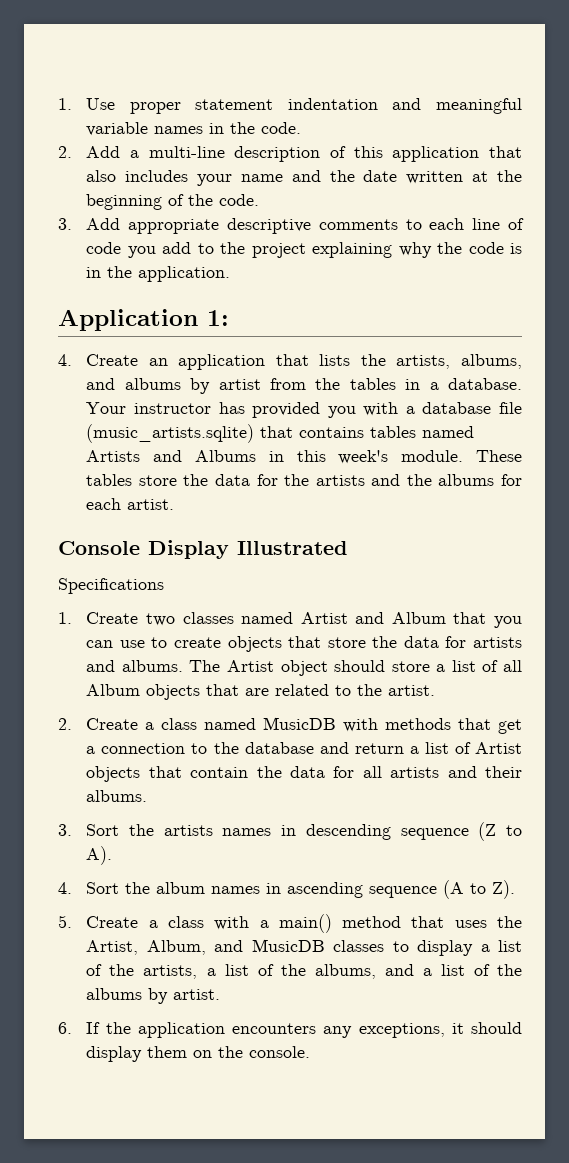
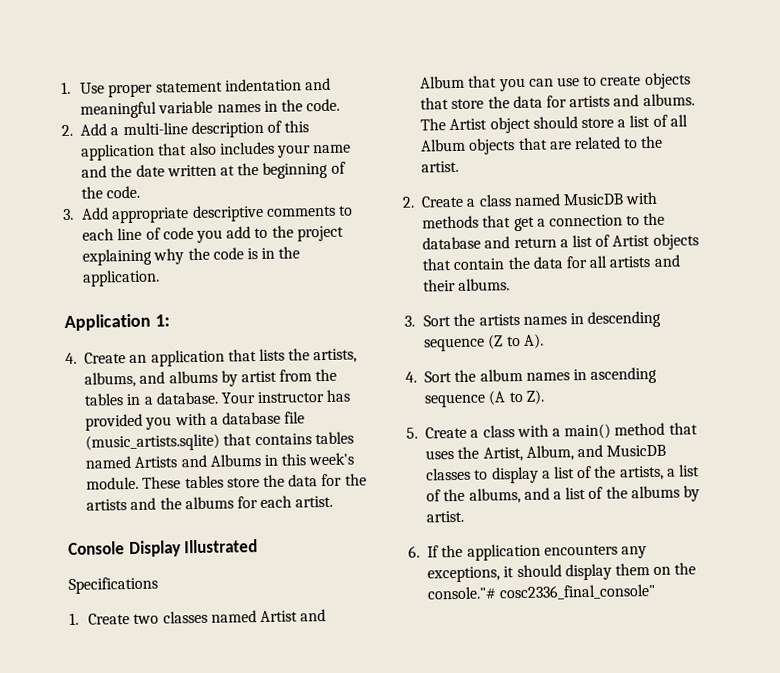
- 6. If the application encounters any exceptions, it should display them on the console.
+ 6. If the application encounters any exceptions, it should display them on the console."# cosc2336_final_console"

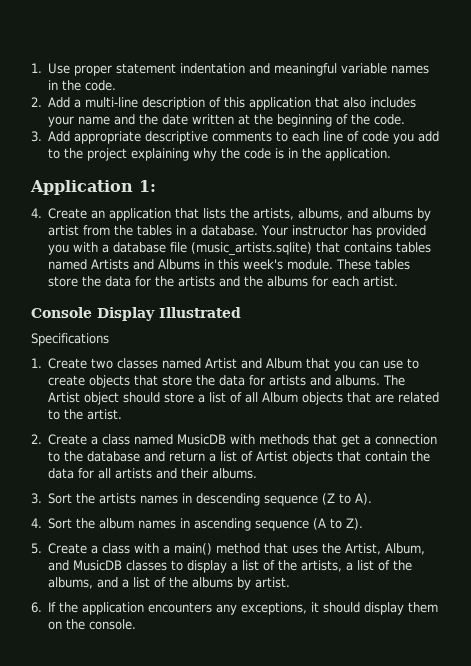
- 6. If the application encounters any exceptions, it should display them on the console."# cosc2336_final_console"
+ 6. If the application encounters any exceptions, it should display them on the console.

